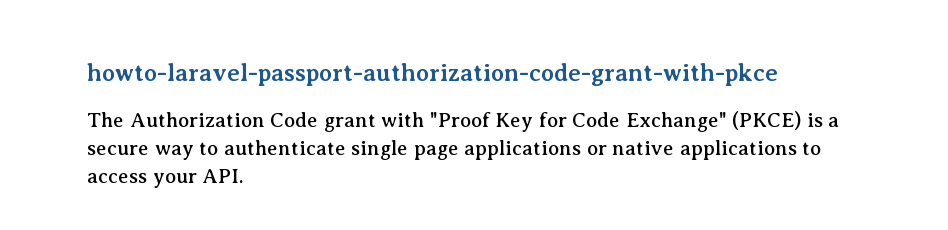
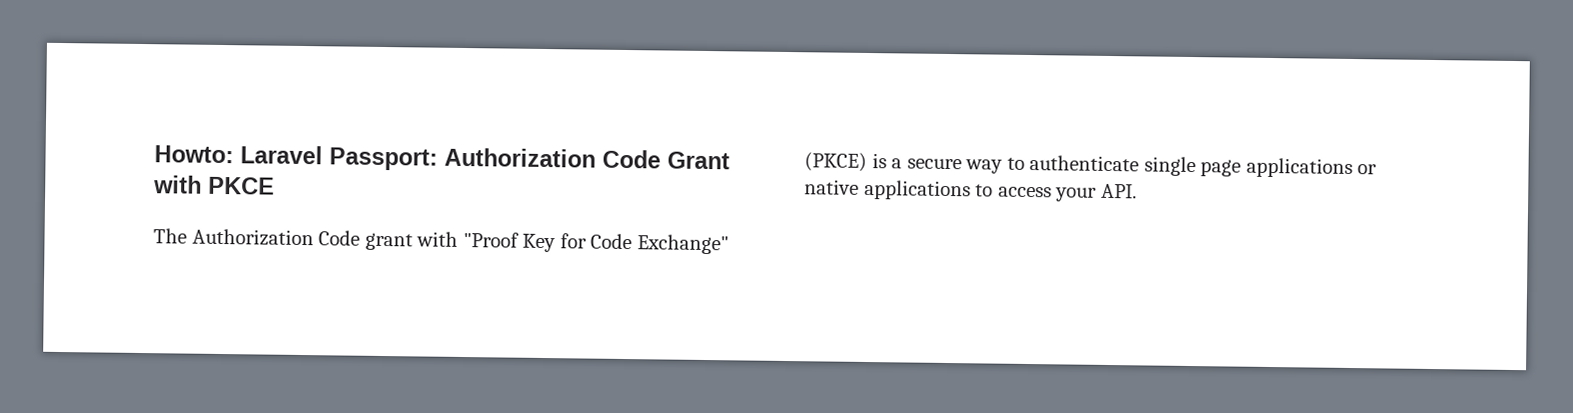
- howto-laravel-passport-authorization-code-grant-with-pkce
+ Howto: Laravel Passport: Authorization Code Grant with PKCE

